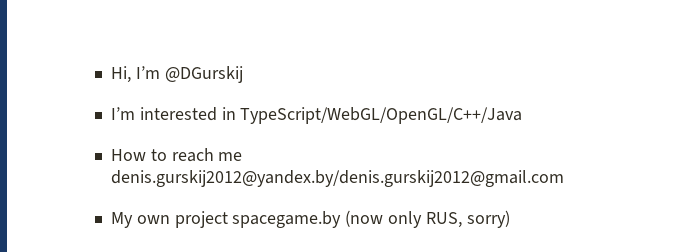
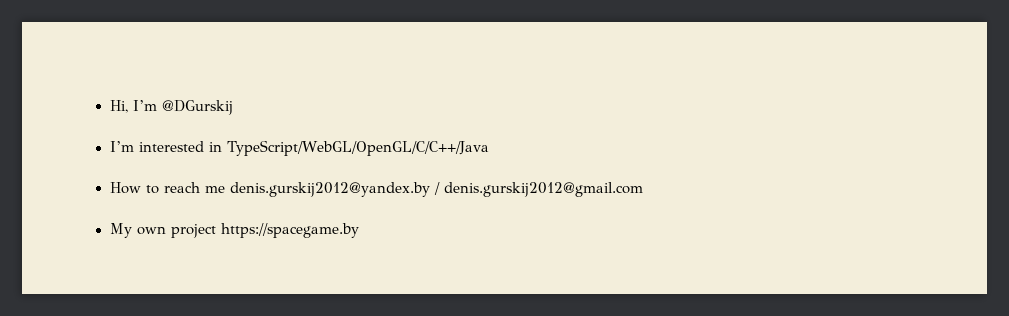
- I’m interested in TypeScript/WebGL/OpenGL/C++/Java
+ I’m interested in TypeScript/WebGL/OpenGL/C/C++/Java
- How to reach me denis.gurskij2012@yandex.by/denis.gurskij2012@gmail.com
+ How to reach me denis.gurskij2012@yandex.by / denis.gurskij2012@gmail.com
- My own project spacegame.by (now only RUS, sorry)
+ My own project https://spacegame.by

